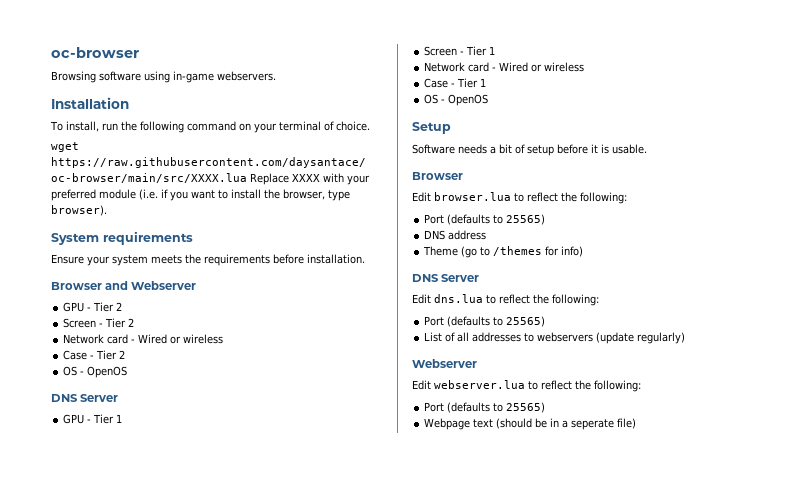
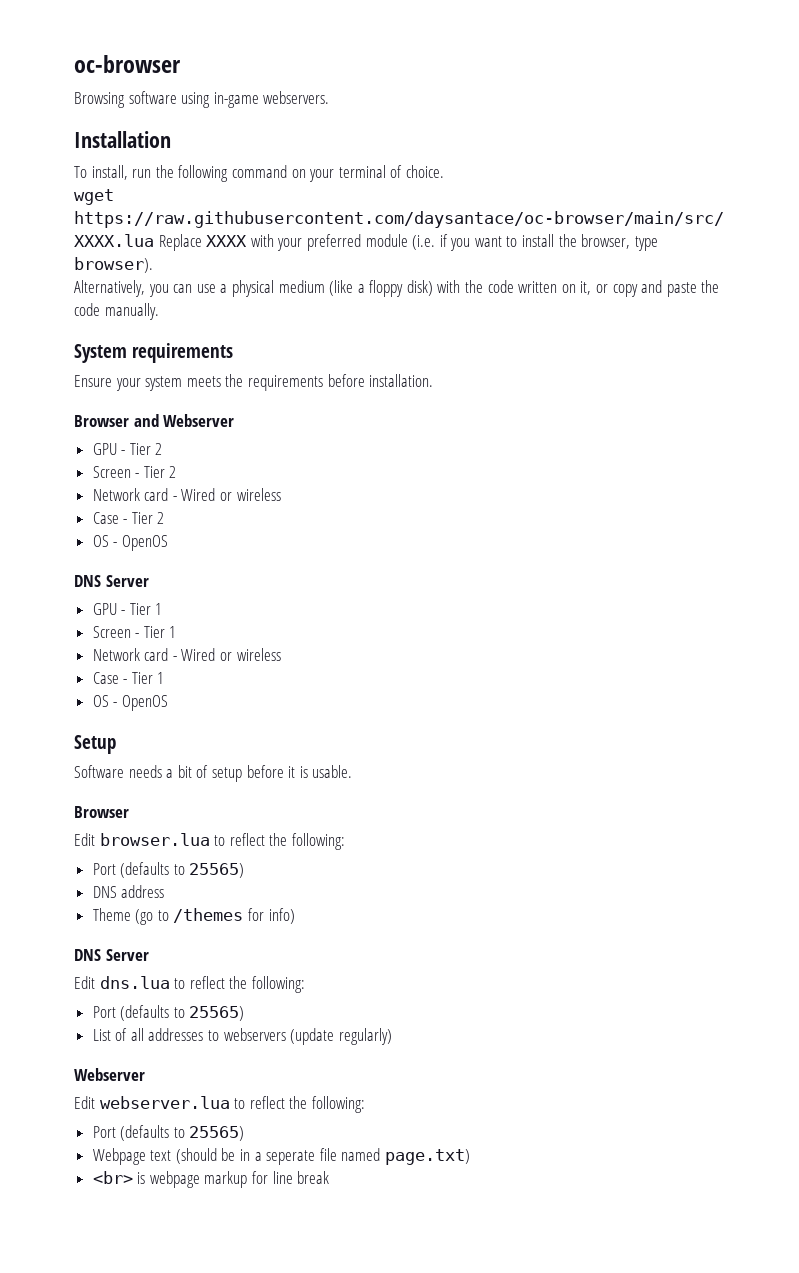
+ Alternatively, you can use a physical medium (like a floppy disk) with the code written on it, or copy and paste the code manually.
- Webpage text (should be in a seperate file)
+ Webpage text (should be in a seperate file named page.txt)
+ <br> is webpage markup for line break

